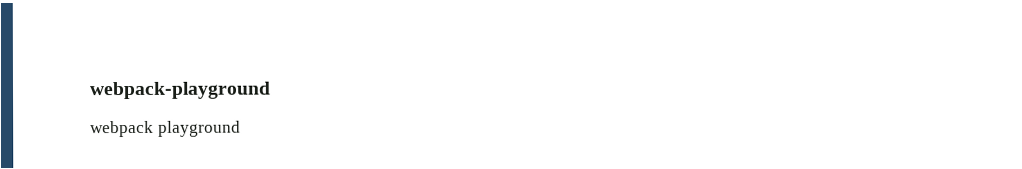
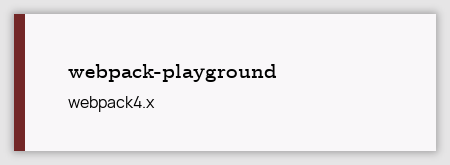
- webpack playground
+ webpack4.x

